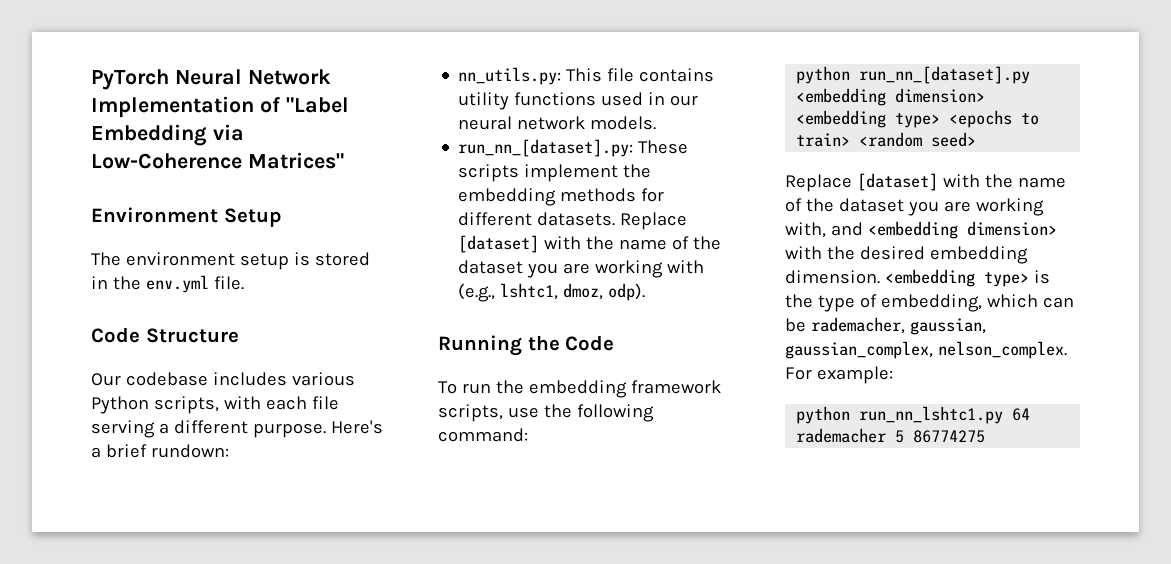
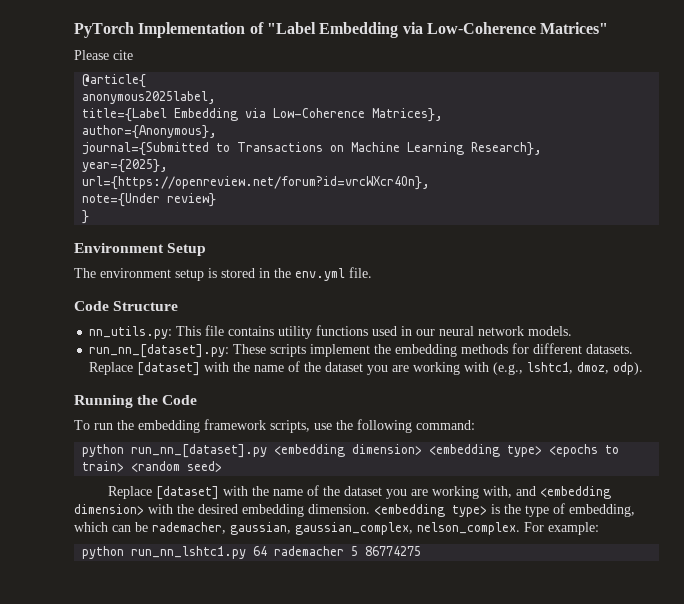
- PyTorch Neural Network Implementation of "Label Embedding via Low-Coherence Matrices"
+ PyTorch Implementation of "Label Embedding via Low-Coherence Matrices"
+ Please cite
+ @article{
+ anonymous2025label,
+ title={Label Embedding via Low-Coherence Matrices},
+ author={Anonymous},
+ journal={Submitted to Transactions on Machine Learning Research},
+ year={2025},
+ url={https://openreview.net/forum?id=vrcWXcr4On},
+ note={Under review}
+ }
- Our codebase includes various Python scripts, with each file serving a different purpose. Here's a brief rundown:

